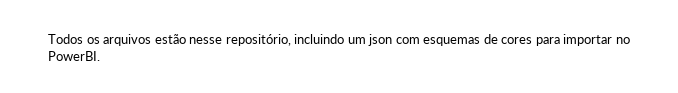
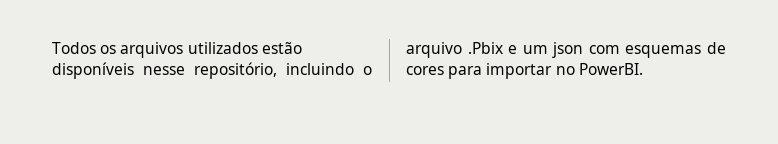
- Todos os arquivos estão nesse repositório, incluindo um json com esquemas de cores para importar no PowerBI.
+ Todos os arquivos utilizados estão disponíveis nesse repositório, incluindo o arquivo .Pbix e um json com esquemas de cores para importar no PowerBI.

